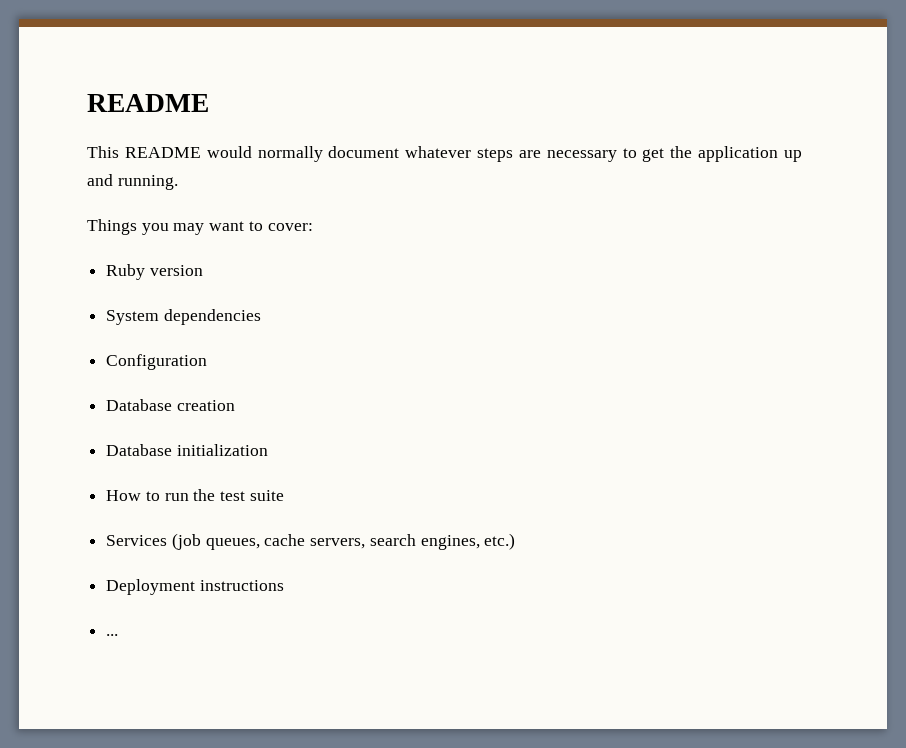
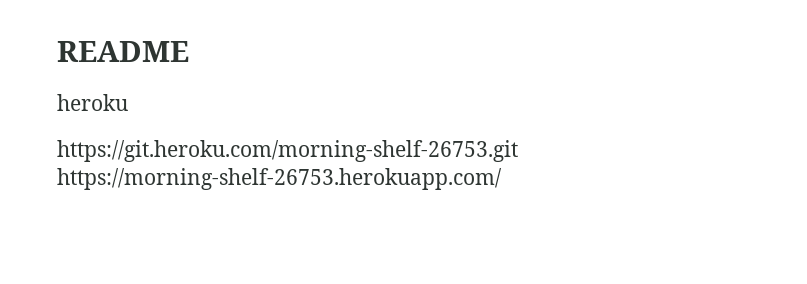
- This README would normally document whatever steps are necessary to get the application up and running.
- Things you may want to cover:
- Ruby version
- System dependencies
- Configuration
- Database creation
- Database initialization
- How to run the test suite
- Services (job queues, cache servers, search engines, etc.)
- Deployment instructions
- ...
+ heroku
+ https://git.heroku.com/morning-shelf-26753.git https://morning-shelf-26753.herokuapp.com/

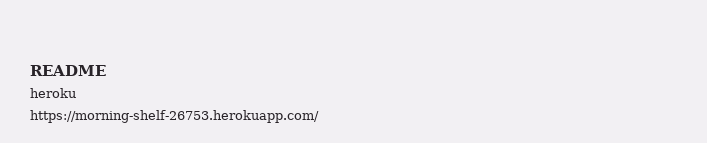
- https://git.heroku.com/morning-shelf-26753.git https://morning-shelf-26753.herokuapp.com/
+ https://morning-shelf-26753.herokuapp.com/

